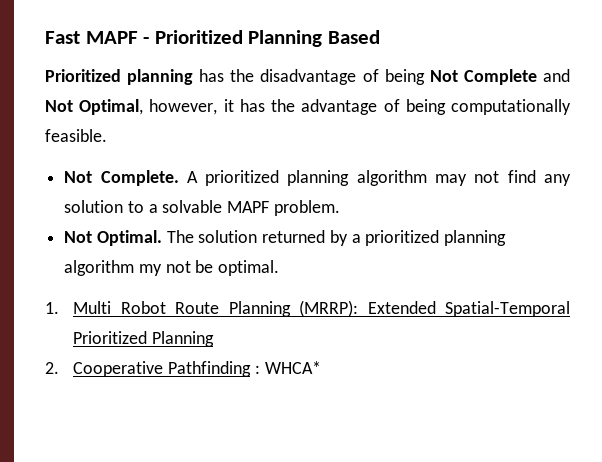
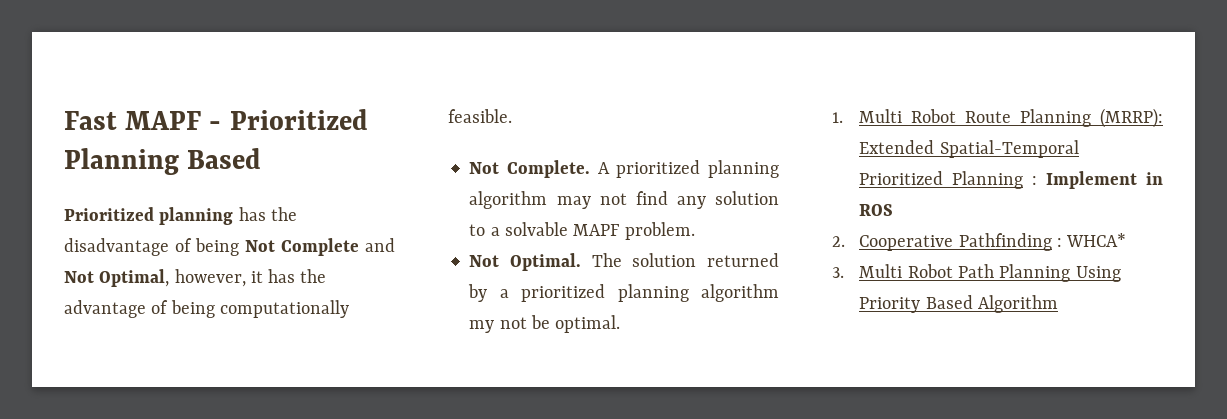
- 1. Multi Robot Route Planning (MRRP): Extended Spatial-Temporal Prioritized Planning
+ 1. Multi Robot Route Planning (MRRP): Extended Spatial-Temporal Prioritized Planning : Implement in ROS
+ 3. Multi Robot Path Planning Using Priority Based Algorithm

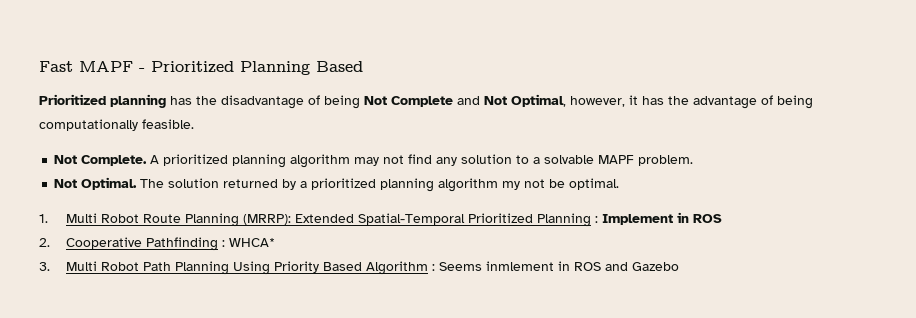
- 3. Multi Robot Path Planning Using Priority Based Algorithm
+ 3. Multi Robot Path Planning Using Priority Based Algorithm : Seems inmlement in ROS and Gazebo

